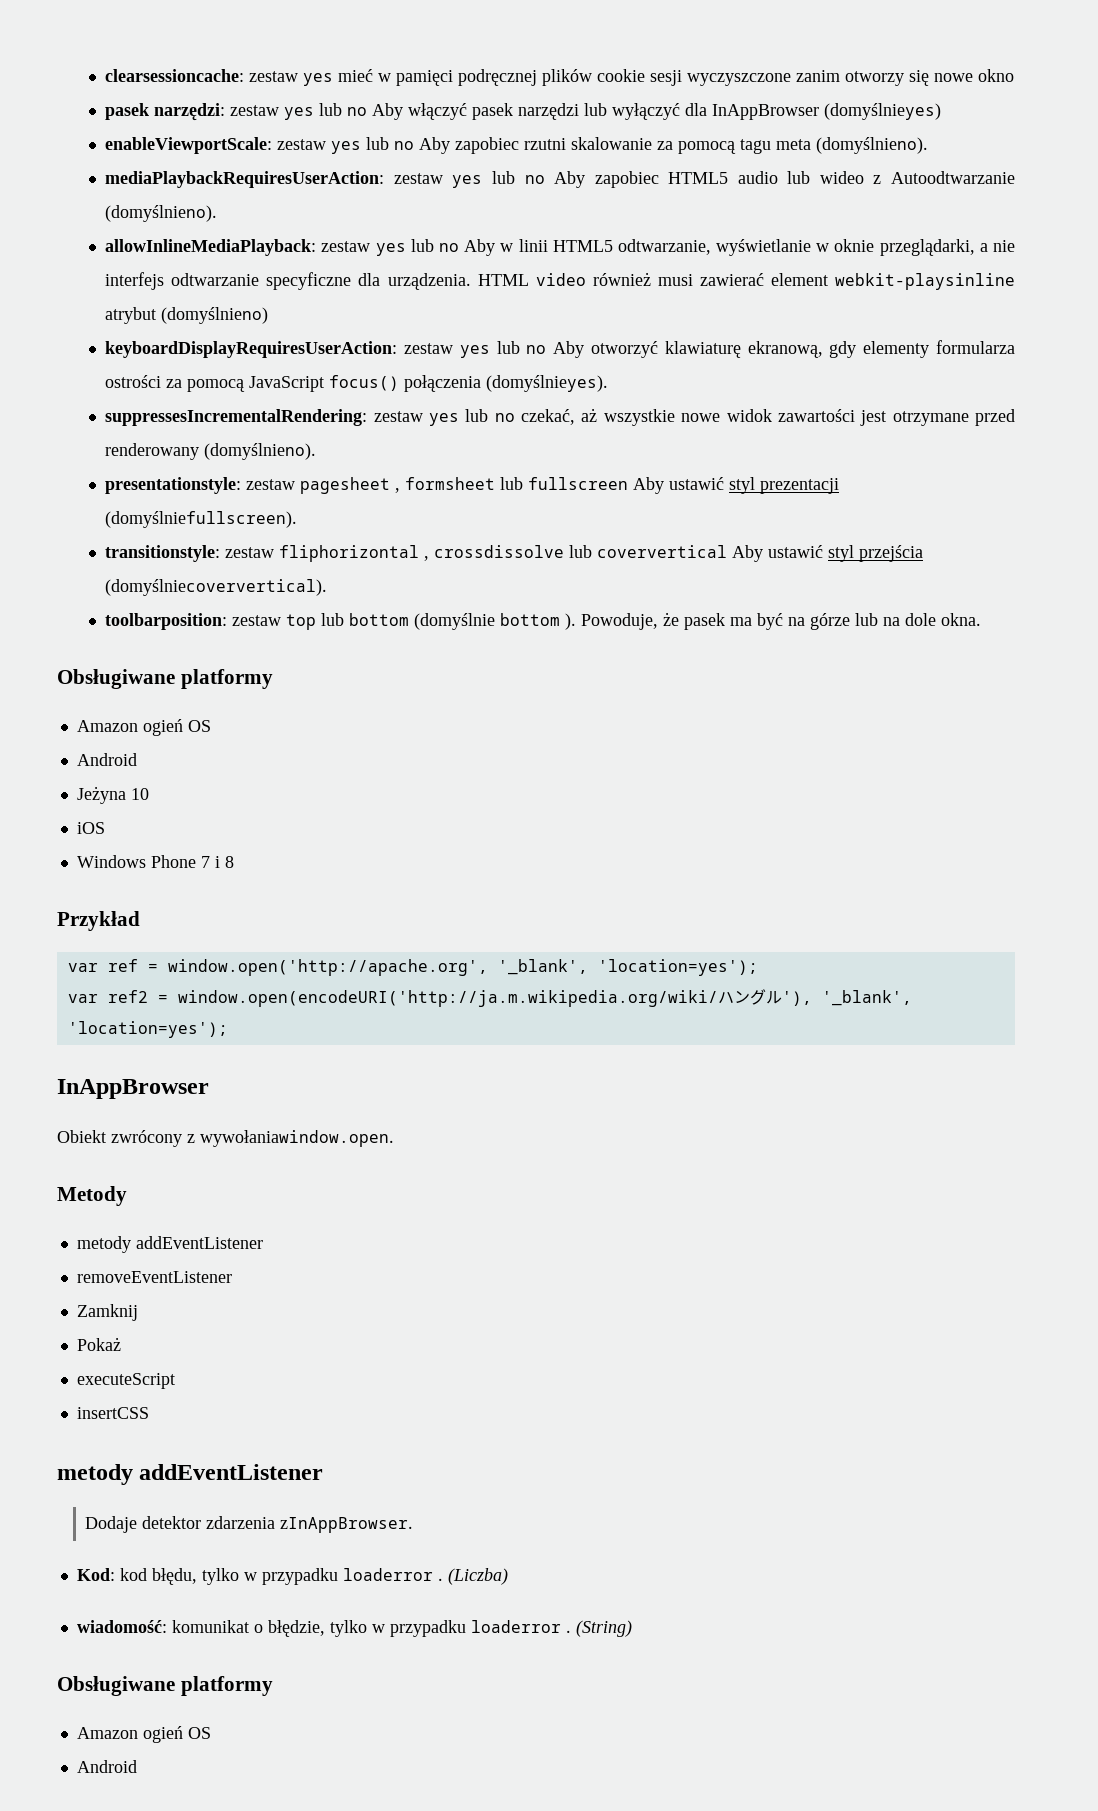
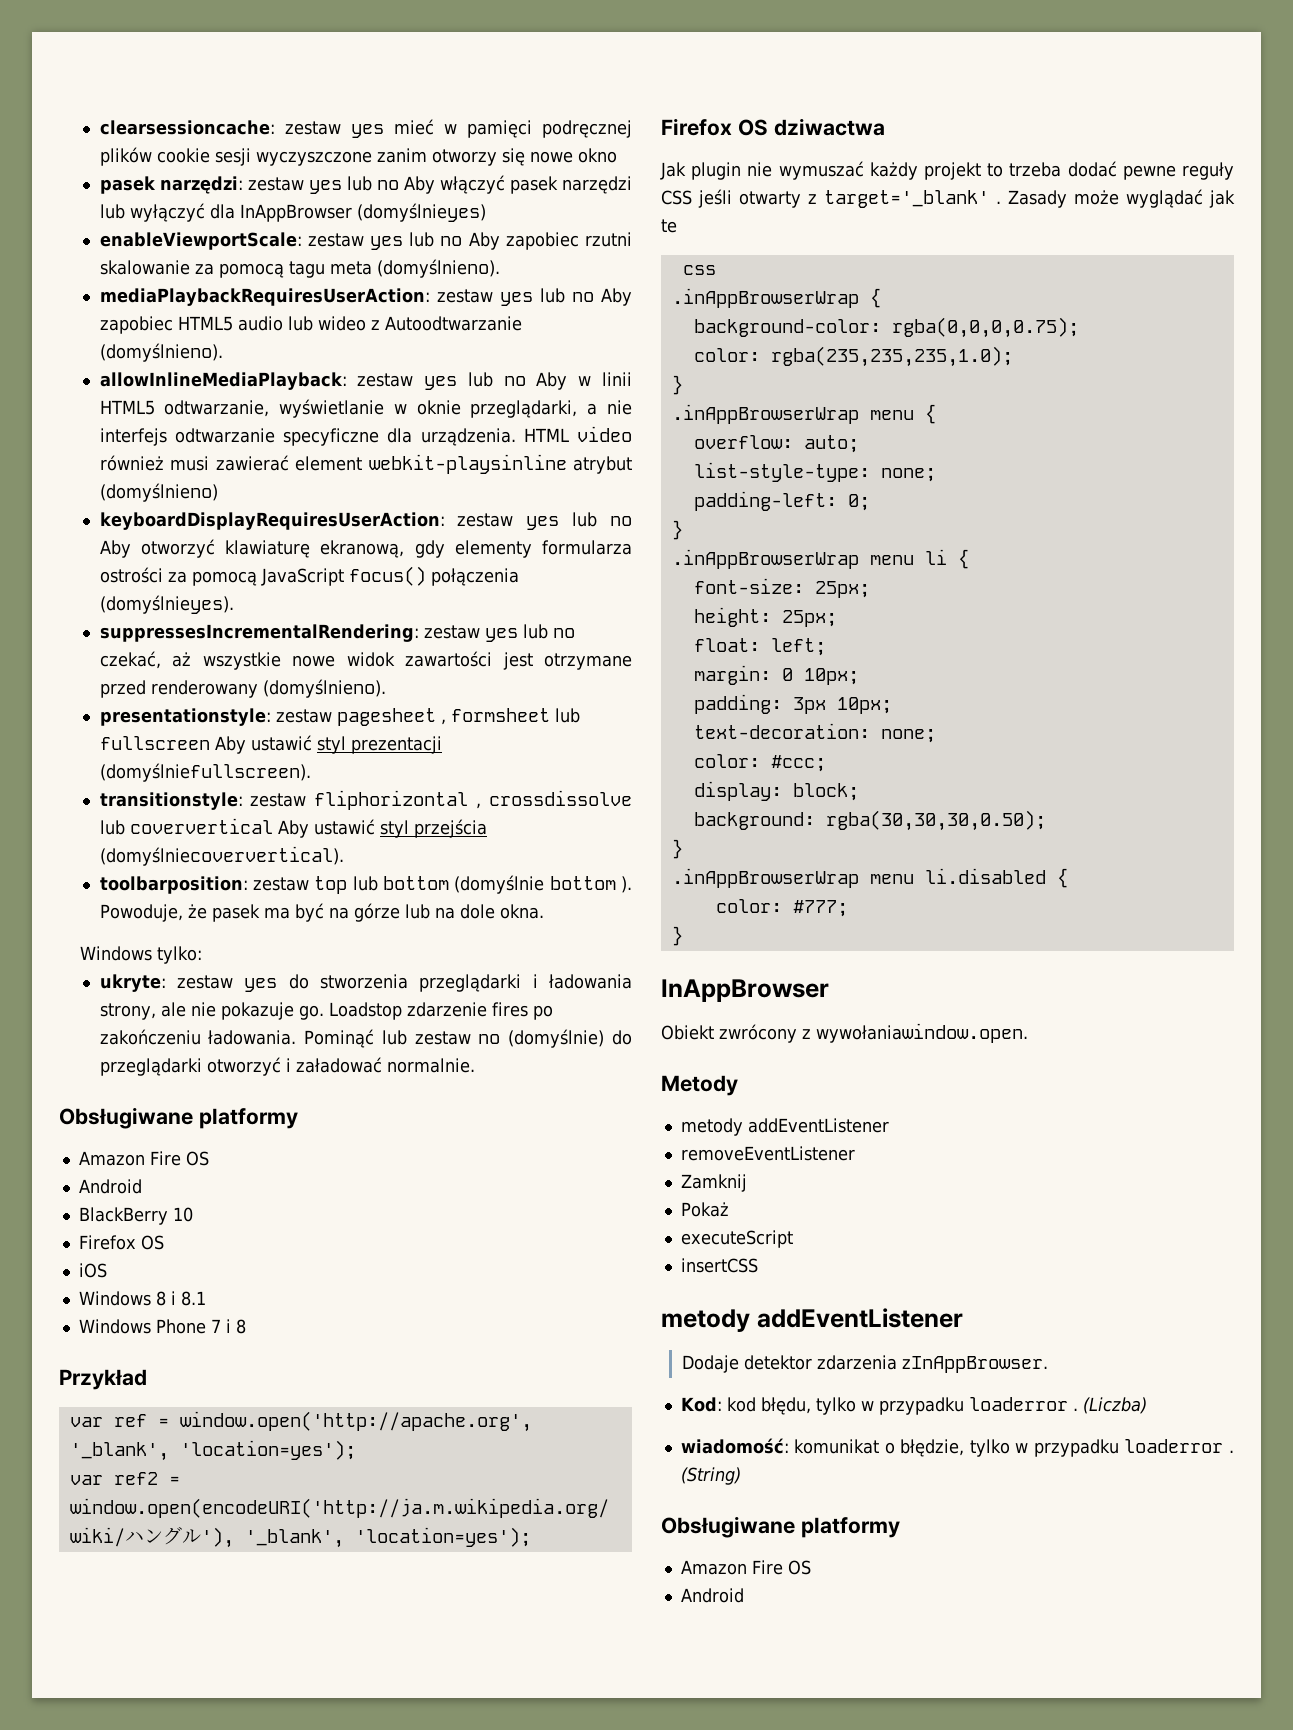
  Powoduje, że pasek ma być na górze lub na dole okna.
+ Windows tylko:
+ ukryte: zestaw yes do stworzenia przeglądarki i ładowania strony, ale nie pokazuje go. Loadstop zdarzenie fires po zakończeniu ładowania. Pominąć lub zestaw no (domyślnie) do przeglądarki otworzyć i załadować normalnie.
  Obsługiwane platformy
- Amazon ogień OS
+ Amazon Fire OS
- Jeżyna 10
+ BlackBerry 10
+ Firefox OS
+ Windows 8 i 8.1
+ Firefox OS dziwactwa
+ Jak plugin nie wymuszać każdy projekt to trzeba dodać pewne reguły CSS jeśli otwarty z target='_blank' . Zasady może wyglądać jak te
+ css
+ .inAppBrowserWrap {
+ background-color: rgba(0,0,0,0.75);
+ color: rgba(235,235,235,1.0);
+ }
+ .inAppBrowserWrap menu {
+ overflow: auto;
+ list-style-type: none;
+ padding-left: 0;
+ }
+ .inAppBrowserWrap menu li {
+ font-size: 25px;
+ height: 25px;
+ float: left;
+ margin: 0 10px;
+ padding: 3px 10px;
+ text-decoration: none;
+ color: #ccc;
+ display: block;
+ background: rgba(30,30,30,0.50);
+ }
+ .inAppBrowserWrap menu li.disabled {
+ color: #777;
+ }
  (String)
  Obsługiwane platformy
- Amazon ogień OS
+ Amazon Fire OS

